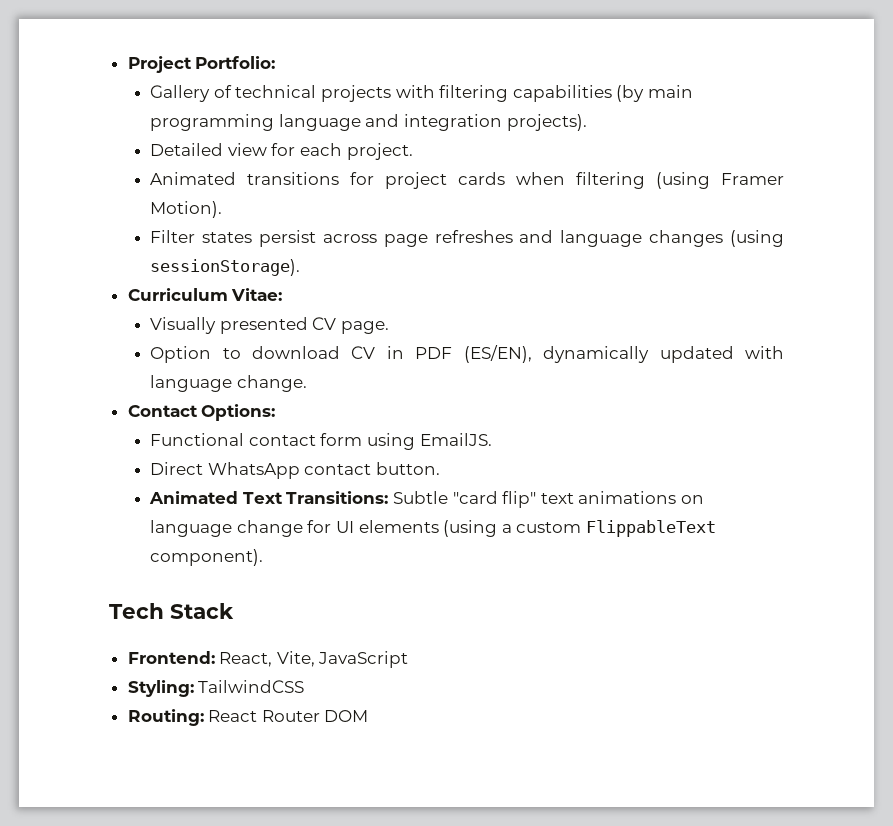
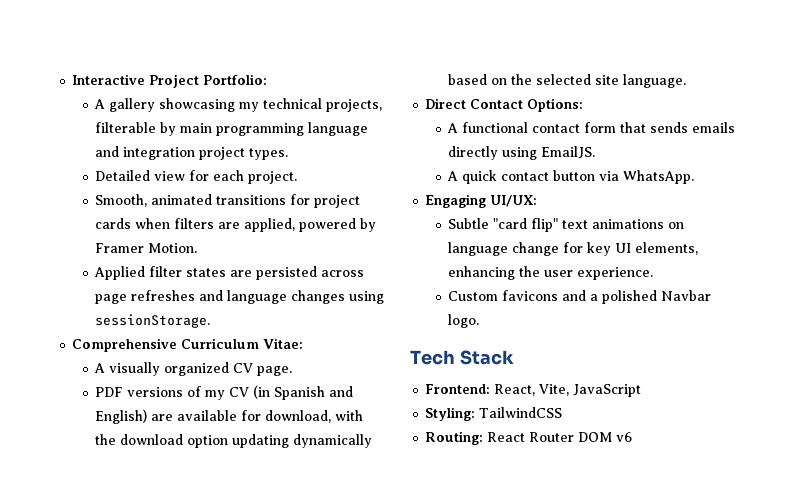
- Project Portfolio:
+ Interactive Project Portfolio:
- Gallery of technical projects with filtering capabilities (by main programming language and integration projects).
+ A gallery showcasing my technical projects, filterable by main programming language and integration project types.
- Animated transitions for project cards when filtering (using Framer Motion).
- Filter states persist across page refreshes and language changes (using sessionStorage).
- Curriculum Vitae:
+ Smooth, animated transitions for project cards when filters are applied, powered by Framer Motion.
+ Applied filter states are persisted across page refreshes and language changes using sessionStorage.
+ Comprehensive Curriculum Vitae:
- Visually presented CV page.
+ A visually organized CV page.
- Option to download CV in PDF (ES/EN), dynamically updated with language change.
- Contact Options:
- Functional contact form using EmailJS.
- Direct WhatsApp contact button.
- Animated Text Transitions: Subtle "card flip" text animations on language change for UI elements (using a custom FlippableText component).
+ PDF versions of my CV (in Spanish and English) are available for download, with the download option updating dynamically based on the selected site language.
+ Direct Contact Options:
+ A functional contact form that sends emails directly using EmailJS.
+ A quick contact button via WhatsApp.
+ Engaging UI/UX:
+ Subtle "card flip" text animations on language change for key UI elements, enhancing the user experience.
+ Custom favicons and a polished Navbar logo.
- Routing: React Router DOM
+ Routing: React Router DOM v6

